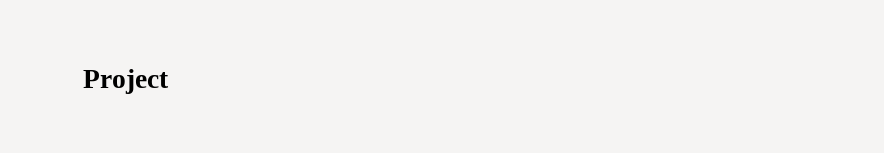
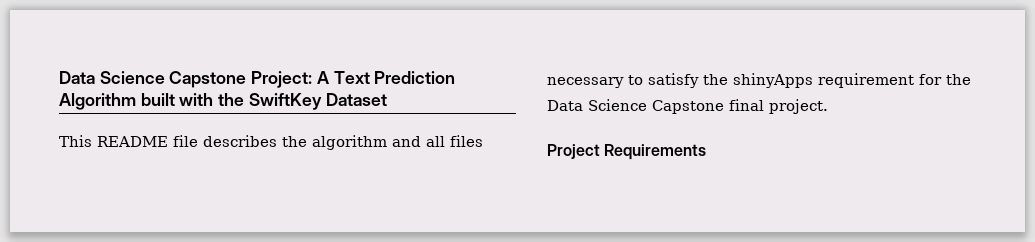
- Project
+ Data Science Capstone Project: A Text Prediction Algorithm built with the SwiftKey Dataset
+ This README file describes the algorithm and all files necessary to satisfy the shinyApps requirement for the Data Science Capstone final project.
+ Project Requirements

